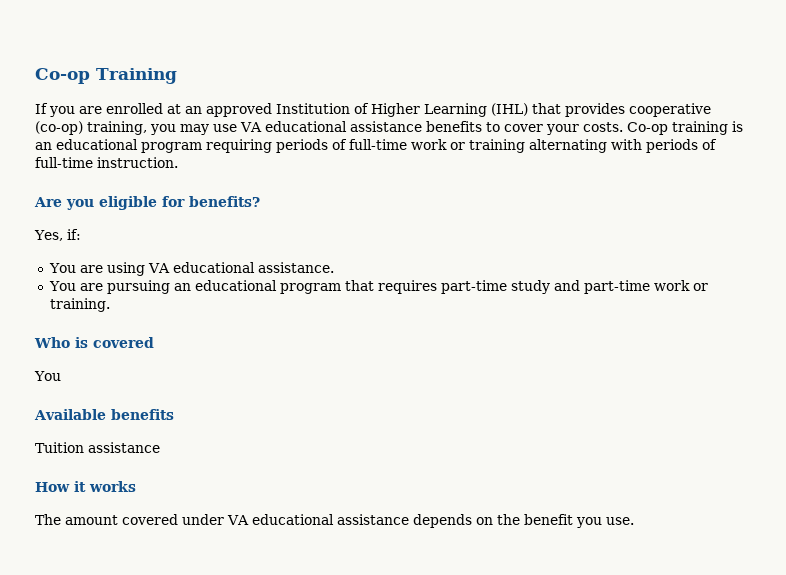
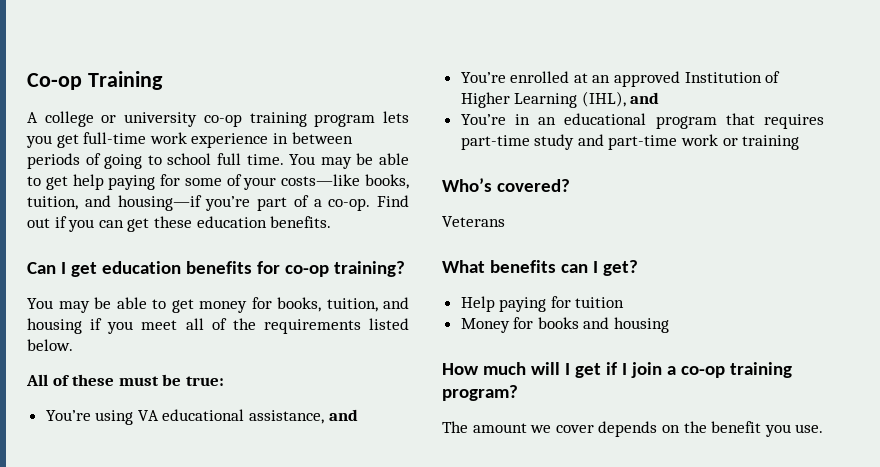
- If you are enrolled at an approved Institution of Higher Learning (IHL) that provides cooperative (co-op) training, you may use VA educational assistance benefits to cover your costs. Co-op training is an educational program requiring periods of full-time work or training alternating with periods of full-time instruction.
- Are you eligible for benefits?
- Yes, if:
- You are using VA educational assistance.
- You are pursuing an educational program that requires part-time study and part-time work or training.
- Who is covered
- You
- Available benefits
- Tuition assistance
- How it works
- The amount covered under VA educational assistance depends on the benefit you use.
+ A college or university co-op training program lets you get full-time work experience in between periods of going to school full time. You may be able to get help paying for some of your costs—like books, tuition, and housing—if you’re part of a co-op. Find out if you can get these education benefits.
+ Can I get education benefits for co-op training?
+ You may be able to get money for books, tuition, and housing if you meet all of the requirements listed below.
+ All of these must be true:
+ You’re using VA educational assistance, and
+ You’re enrolled at an approved Institution of Higher Learning (IHL), and
+ You’re in an educational program that requires part-time study and part-time work or training
+ Who’s covered?
+ Veterans
+ What benefits can I get?
+ Help paying for tuition
+ Money for books and housing
+ How much will I get if I join a co-op training program?
+ The amount we cover depends on the benefit you use.

